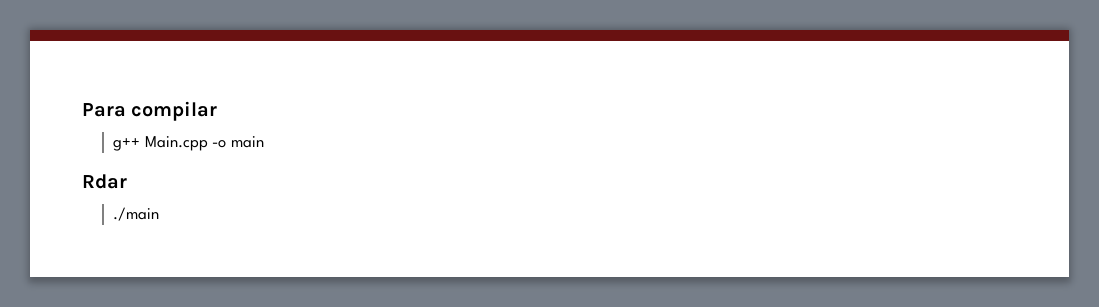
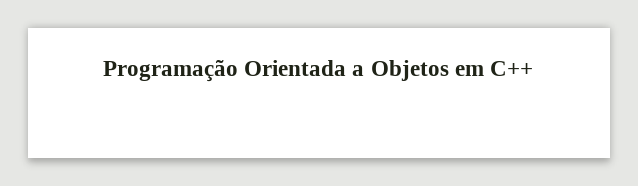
- Para compilar
- g++ Main.cpp -o main
- Rdar
- ./main
+ Programação Orientada a Objetos em C++

